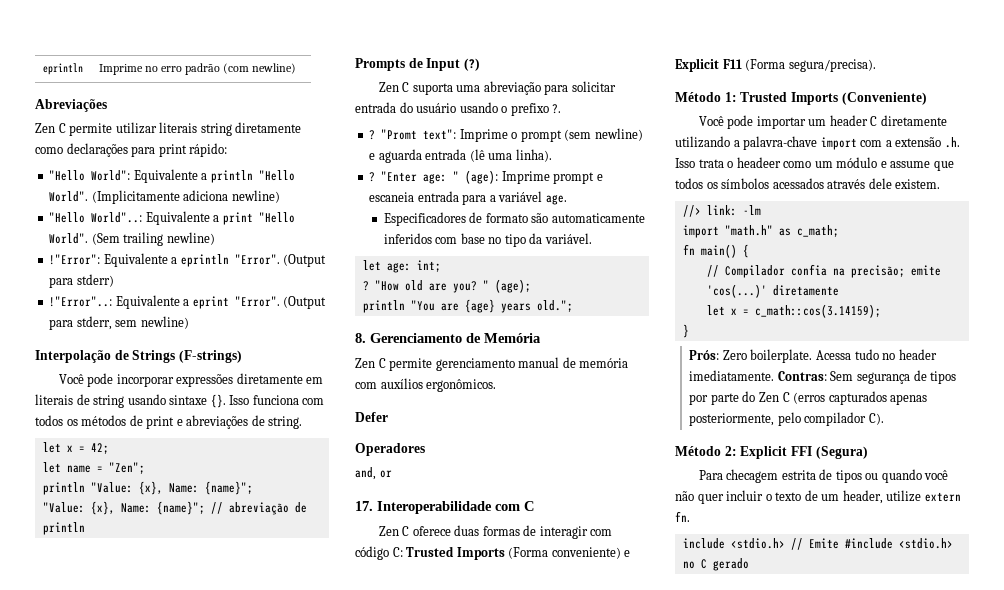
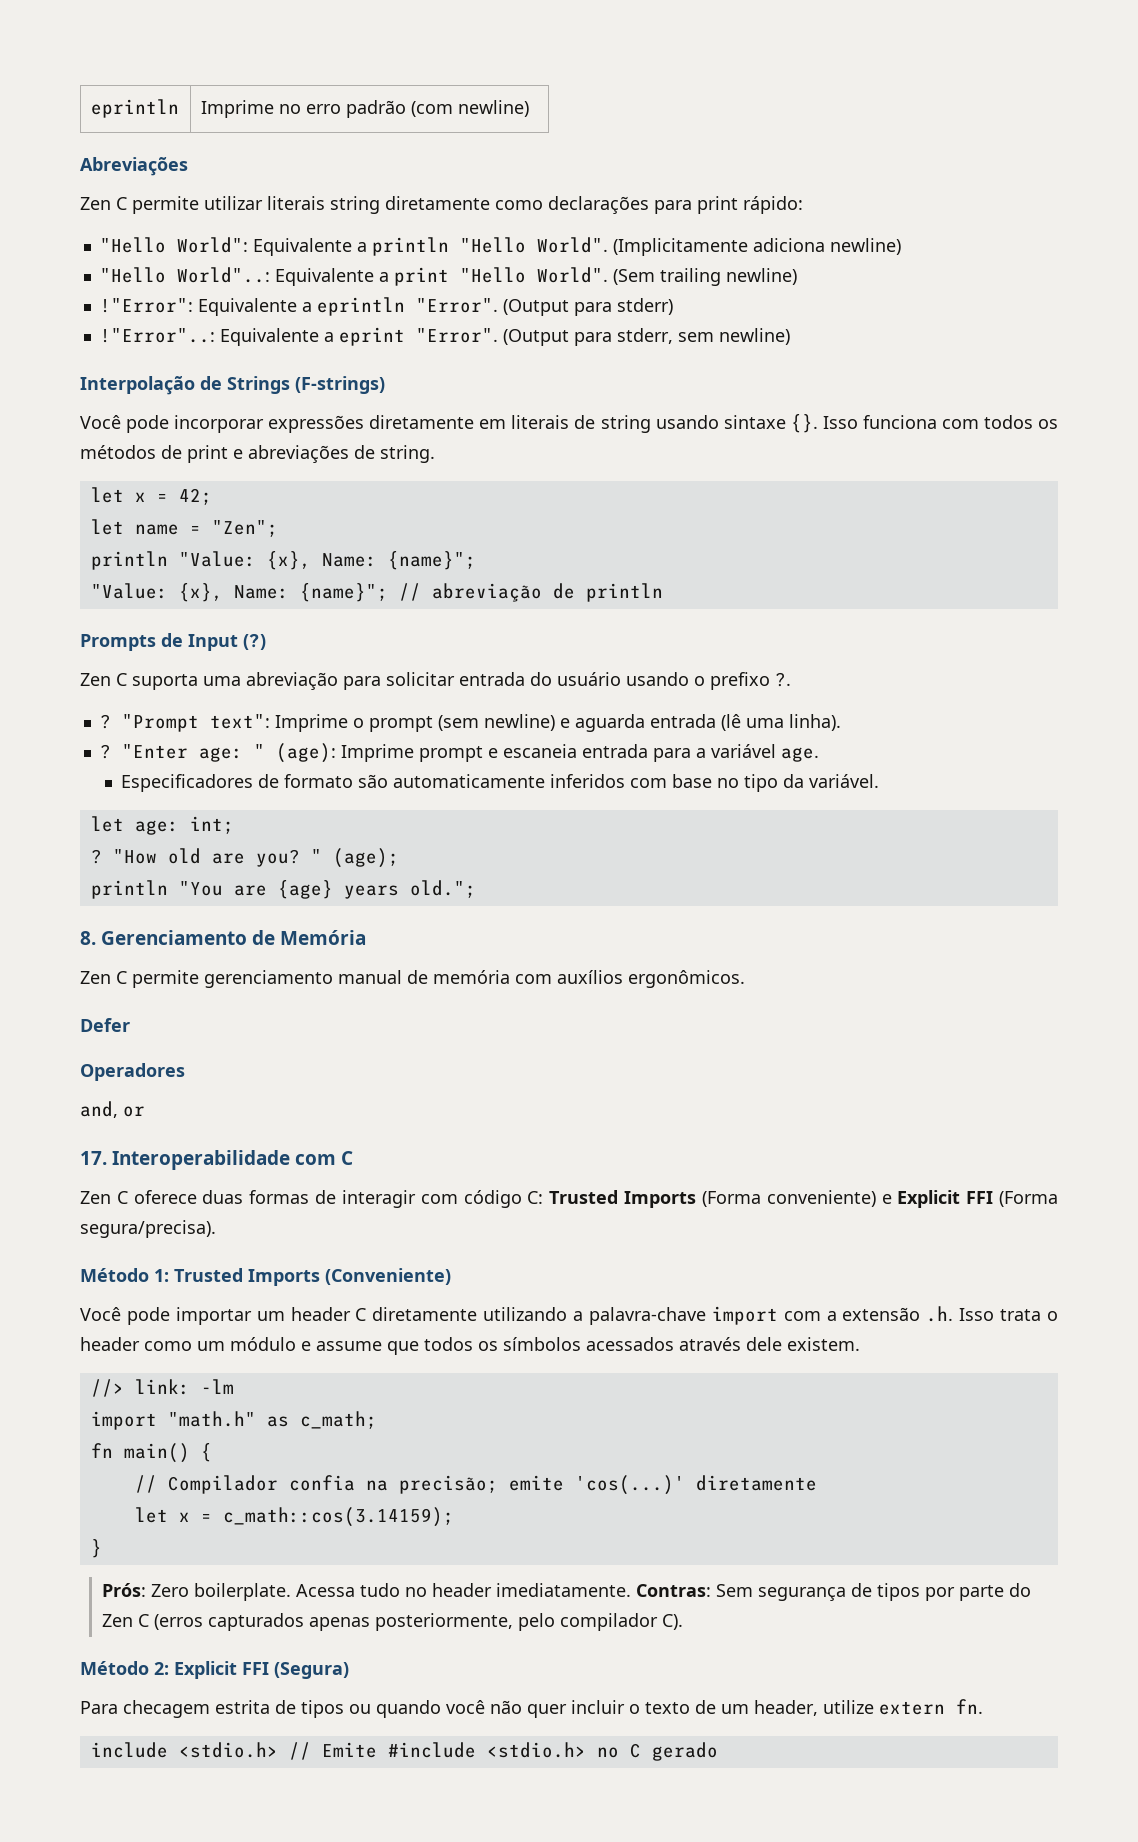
- "Promt text": Imprime o prompt (sem newline) e aguarda entrada (lê uma linha).
+ "Prompt text": Imprime o prompt (sem newline) e aguarda entrada (lê uma linha).
- Zen C oferece duas formas de interagir com código C: Trusted Imports (Forma conveniente) e Explicit F11 (Forma segura/precisa).
+ Zen C oferece duas formas de interagir com código C: Trusted Imports (Forma conveniente) e Explicit FFI (Forma segura/precisa).
- Você pode importar um header C diretamente utilizando a palavra-chave import com a extensão .h. Isso trata o headeer como um módulo e assume que todos os símbolos acessados através dele existem.
+ Você pode importar um header C diretamente utilizando a palavra-chave import com a extensão .h. Isso trata o header como um módulo e assume que todos os símbolos acessados através dele existem.

